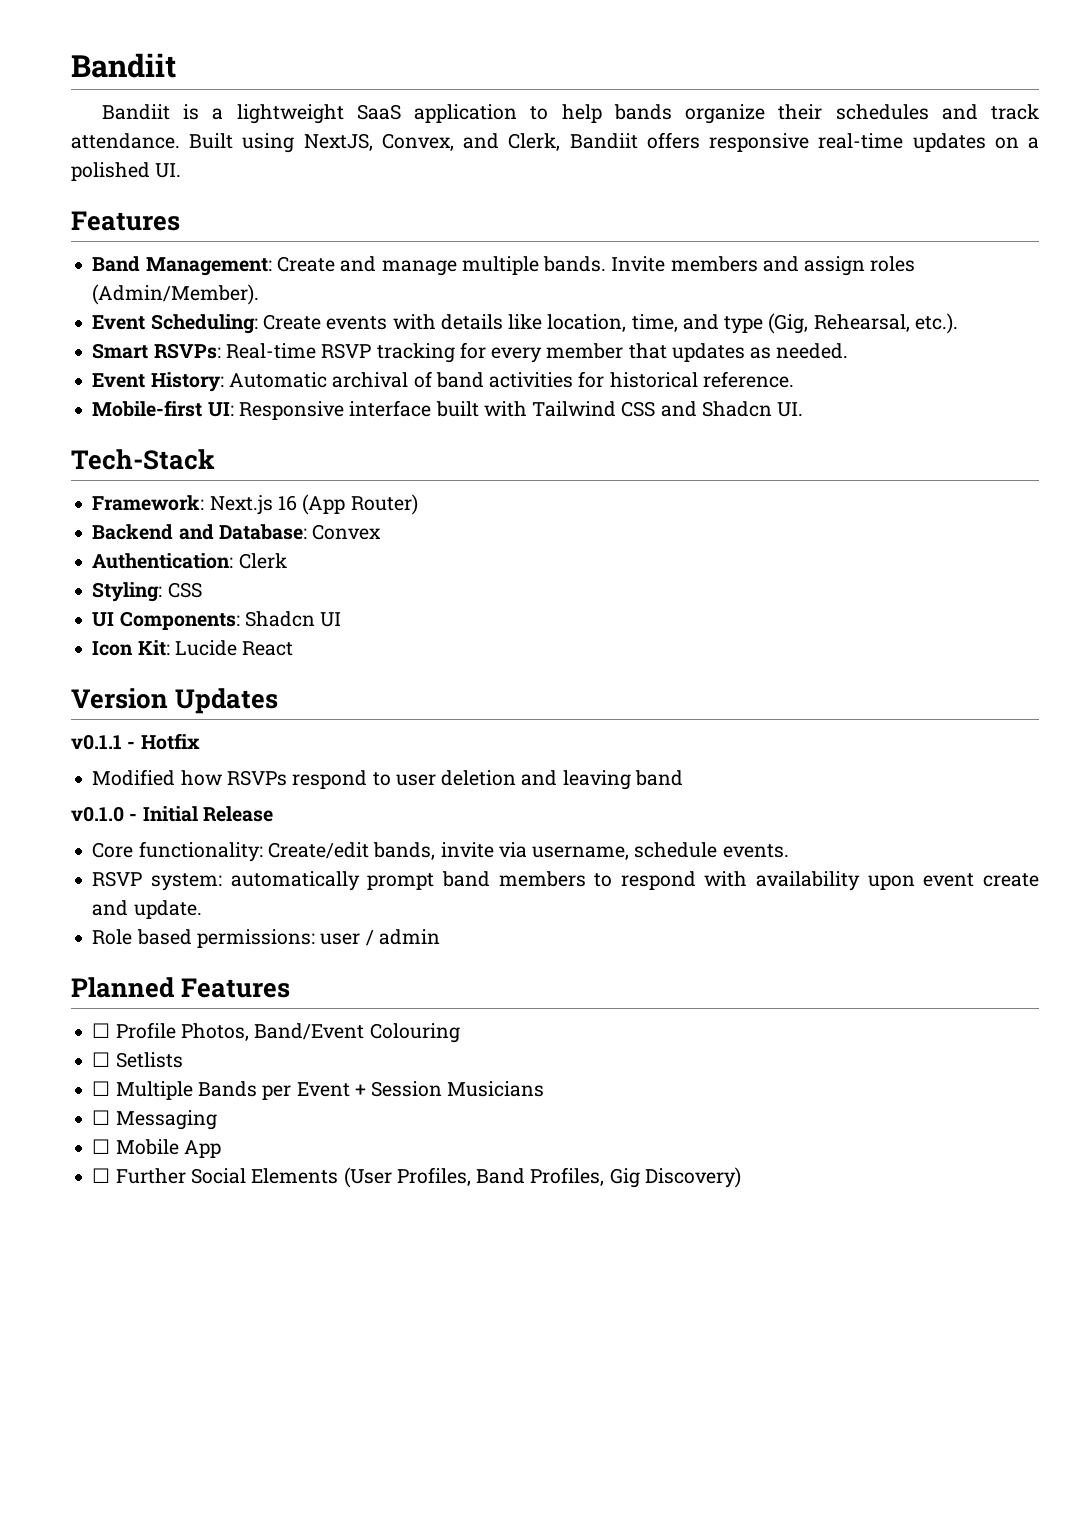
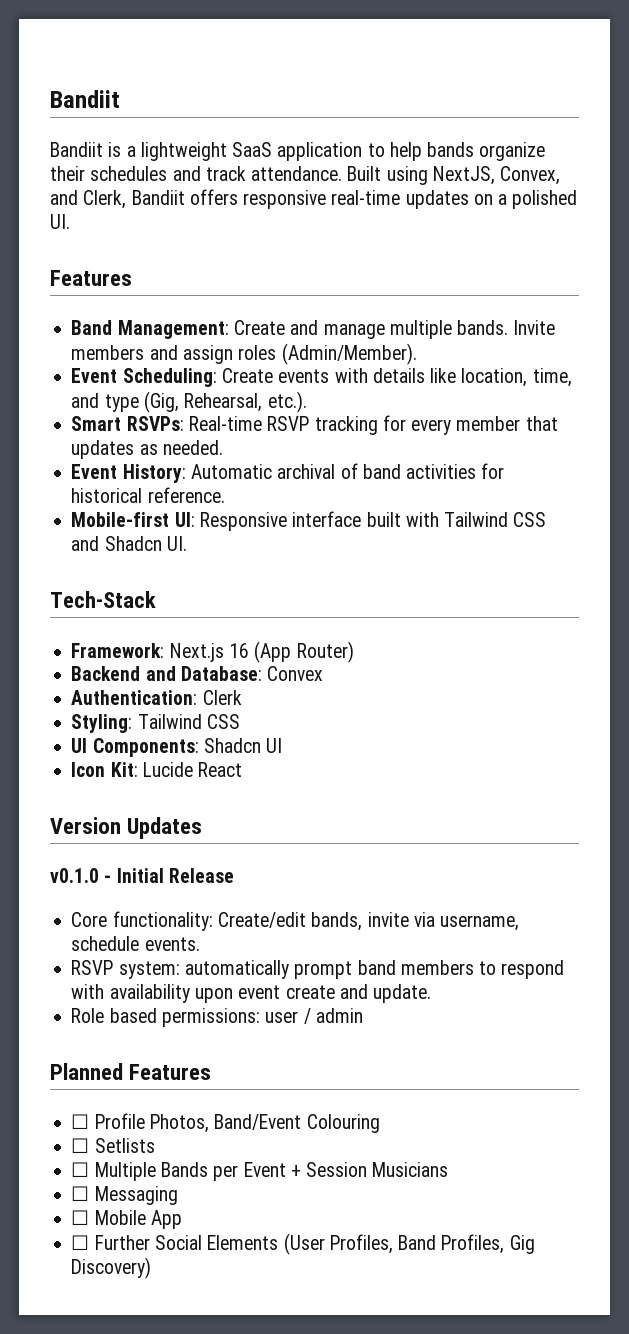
- Styling: CSS
+ Styling: Tailwind CSS
- v0.1.1 - Hotfix
- Modified how RSVPs respond to user deletion and leaving band

